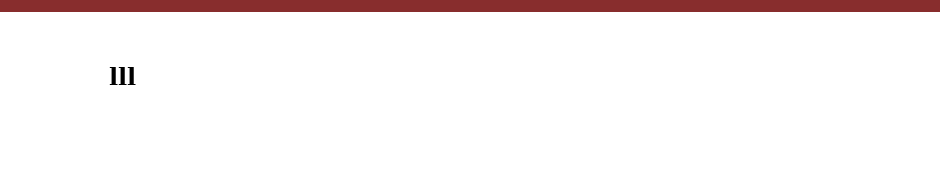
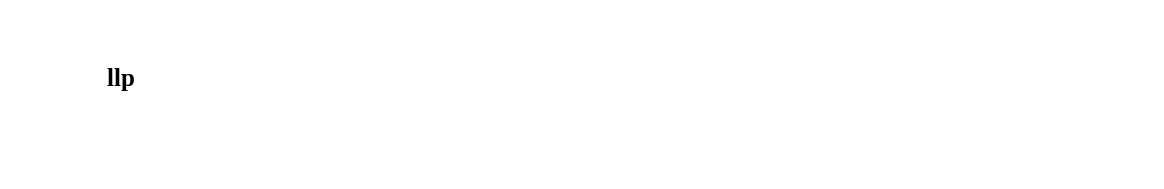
- lll
+ llp

